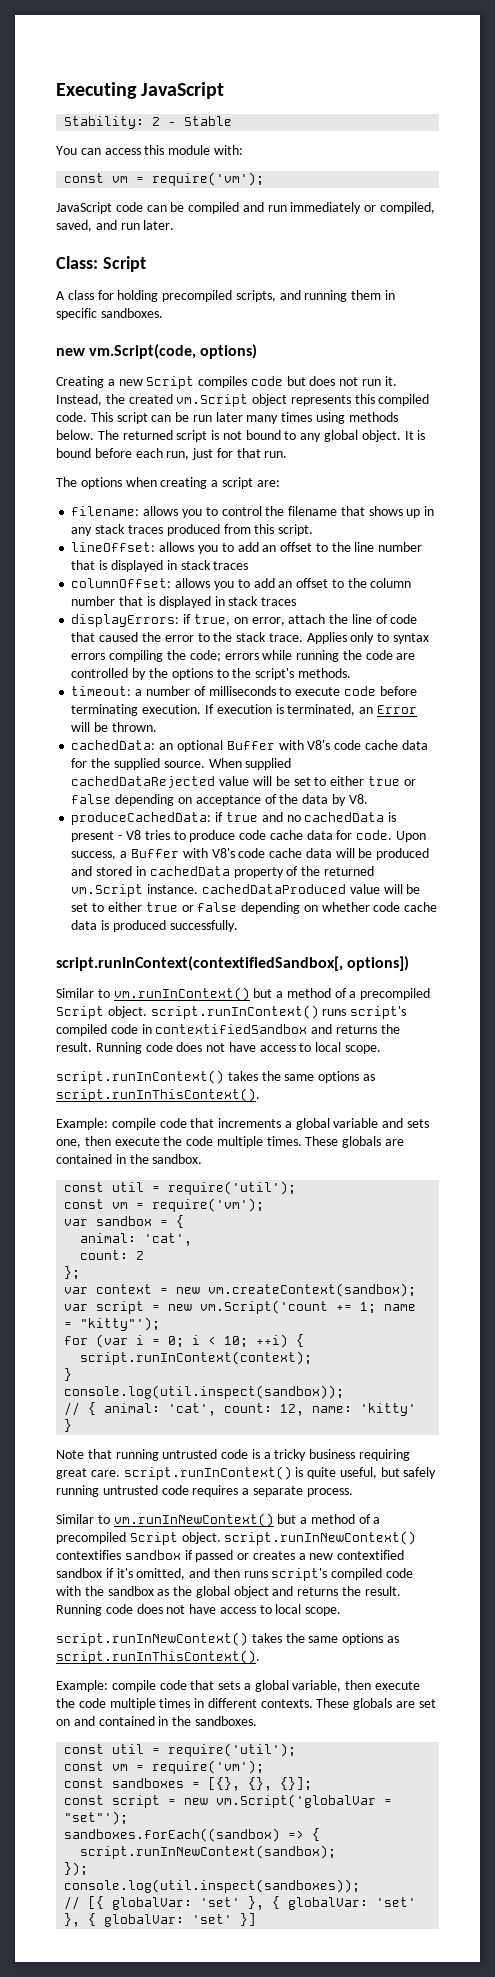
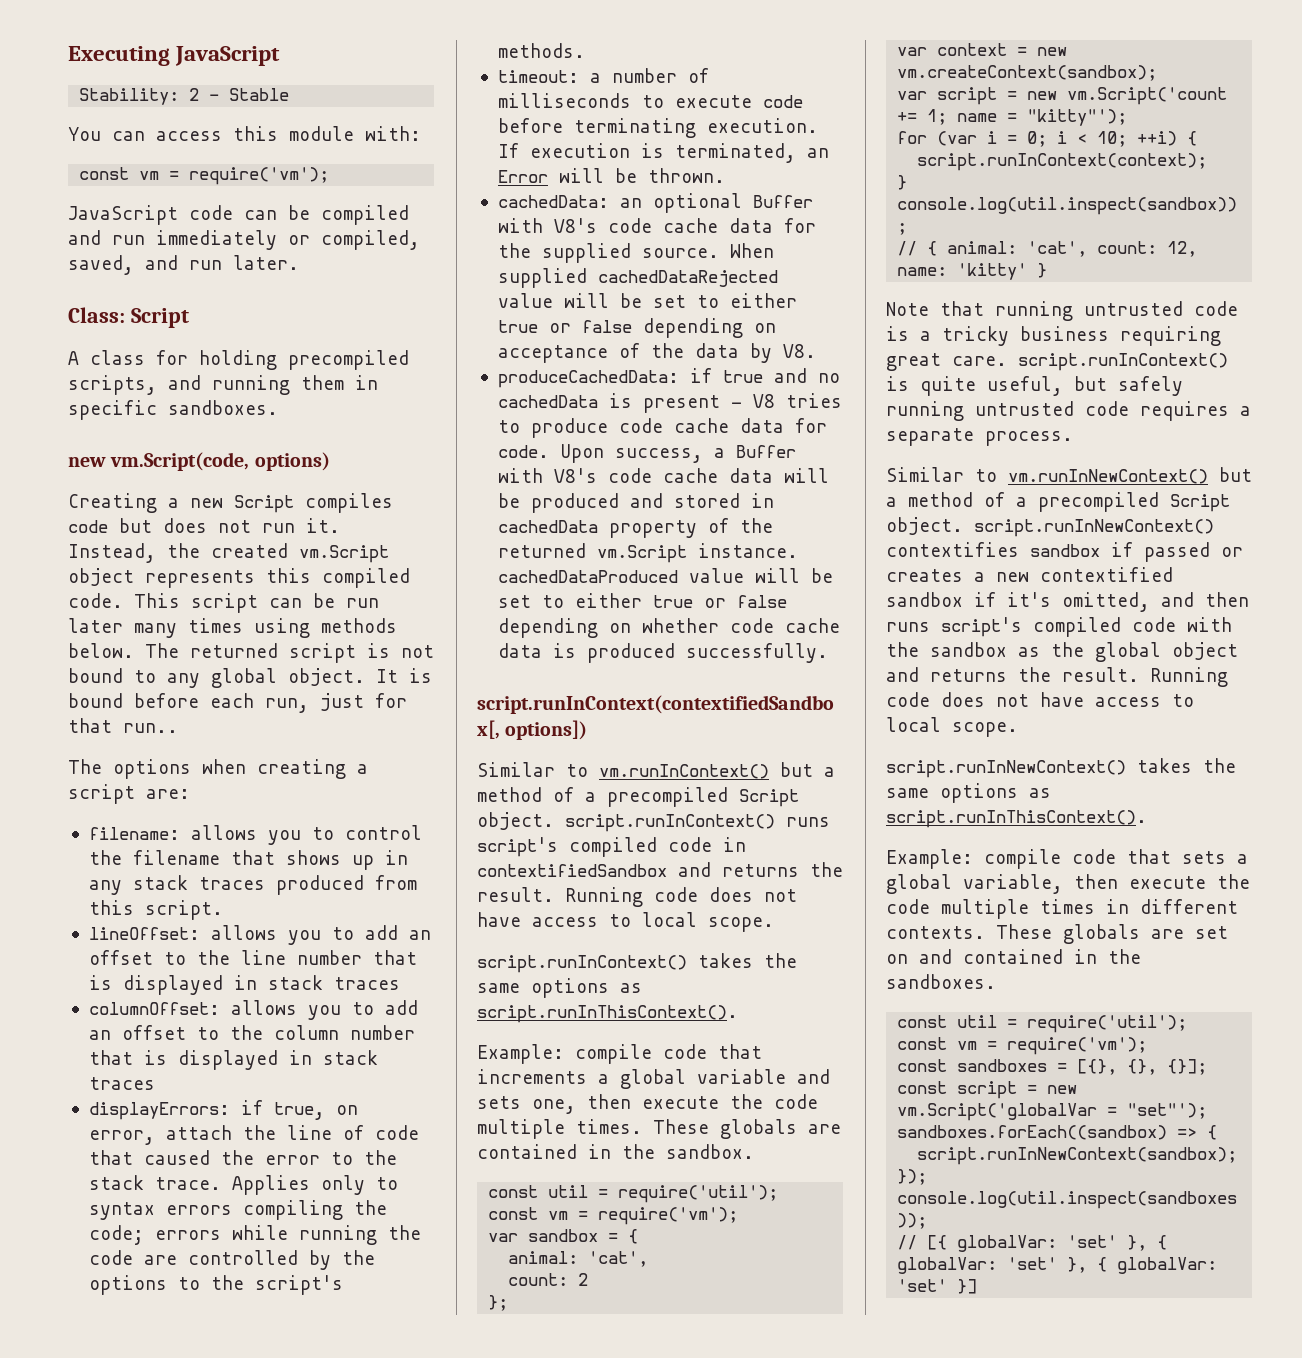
- It is bound before each run, just for that run.
+ It is bound before each run, just for that run..

